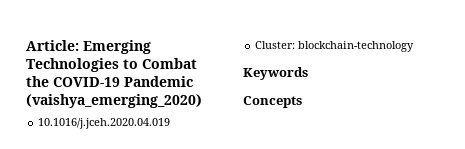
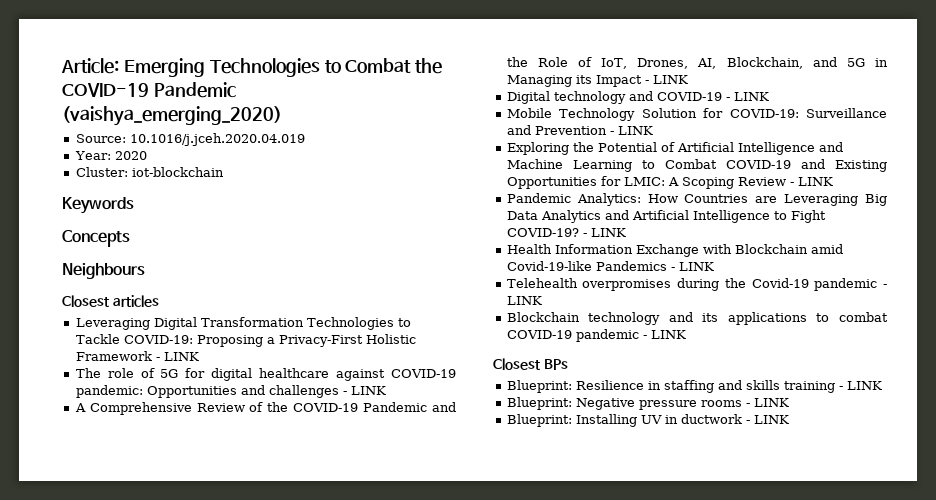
- 10.1016/j.jceh.2020.04.019
+ Source: 10.1016/j.jceh.2020.04.019
+ Year: 2020
- Cluster: blockchain-technology
+ Cluster: iot-blockchain
+ Neighbours
+ Closest articles
+ Leveraging Digital Transformation Technologies to Tackle COVID-19: Proposing a Privacy-First Holistic Framework - LINK
+ The role of 5G for digital healthcare against COVID-19 pandemic: Opportunities and challenges - LINK
+ A Comprehensive Review of the COVID-19 Pandemic and the Role of IoT, Drones, AI, Blockchain, and 5G in Managing its Impact - LINK
+ Digital technology and COVID-19 - LINK
+ Mobile Technology Solution for COVID-19: Surveillance and Prevention - LINK
+ Exploring the Potential of Artificial Intelligence and Machine Learning to Combat COVID-19 and Existing Opportunities for LMIC: A Scoping Review - LINK
+ Pandemic Analytics: How Countries are Leveraging Big Data Analytics and Artificial Intelligence to Fight COVID-19? - LINK
+ Health Information Exchange with Blockchain amid Covid-19-like Pandemics - LINK
+ Telehealth overpromises during the Covid-19 pandemic - LINK
+ Blockchain technology and its applications to combat COVID-19 pandemic - LINK
+ Closest BPs
+ Blueprint: Resilience in staffing and skills training - LINK
+ Blueprint: Negative pressure rooms - LINK
+ Blueprint: Installing UV in ductwork - LINK

